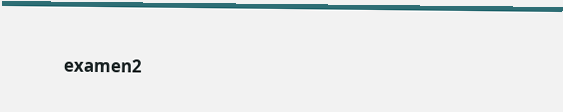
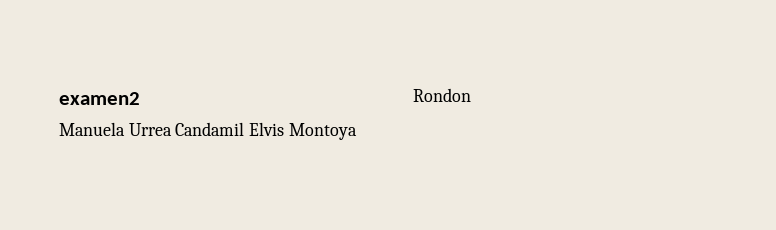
+ Manuela Urrea Candamil Elvis Montoya Rondon

